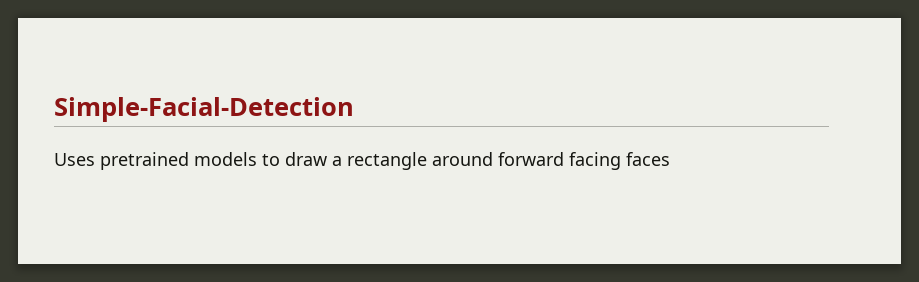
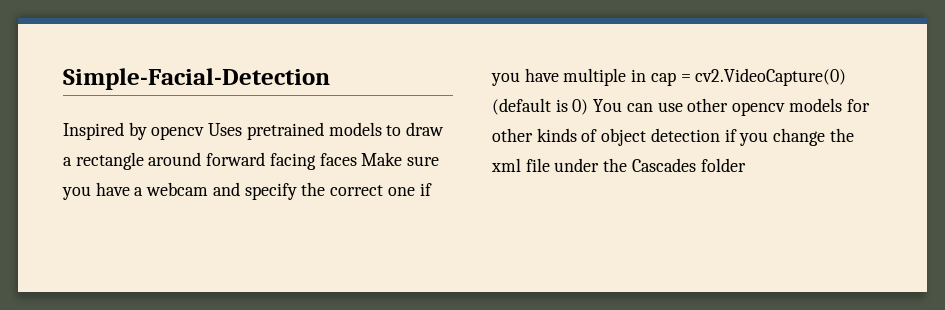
- Uses pretrained models to draw a rectangle around forward facing faces
+ Inspired by opencv Uses pretrained models to draw a rectangle around forward facing faces Make sure you have a webcam and specify the correct one if you have multiple in cap = cv2.VideoCapture(0) (default is 0) You can use other opencv models for other kinds of object detection if you change the xml file under the Cascades folder

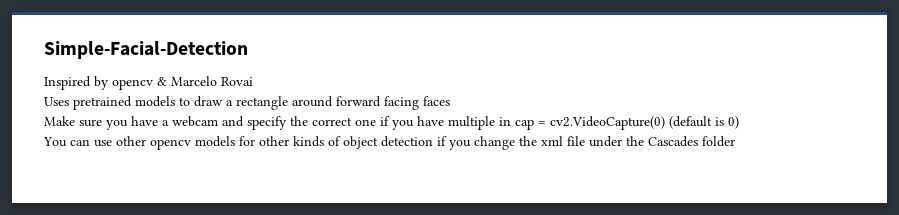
- Inspired by opencv Uses pretrained models to draw a rectangle around forward facing faces Make sure you have a webcam and specify the correct one if you have multiple in cap = cv2.VideoCapture(0) (default is 0) You can use other opencv models for other kinds of object detection if you change the xml file under the Cascades folder
+ Inspired by opencv & Marcelo Rovai
+ Uses pretrained models to draw a rectangle around forward facing faces
+ Make sure you have a webcam and specify the correct one if you have multiple in cap = cv2.VideoCapture(0) (default is 0)
+ You can use other opencv models for other kinds of object detection if you change the xml file under the Cascades folder

